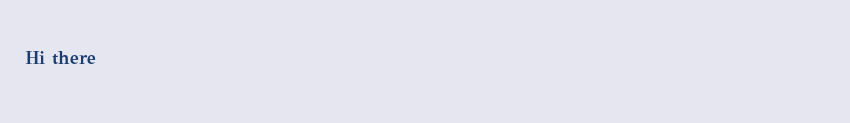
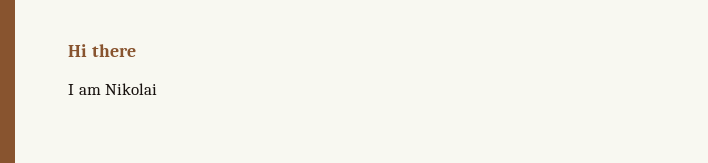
+ I am Nikolai

